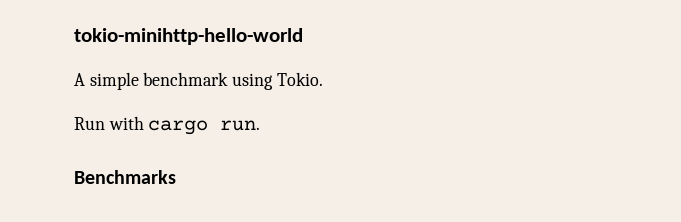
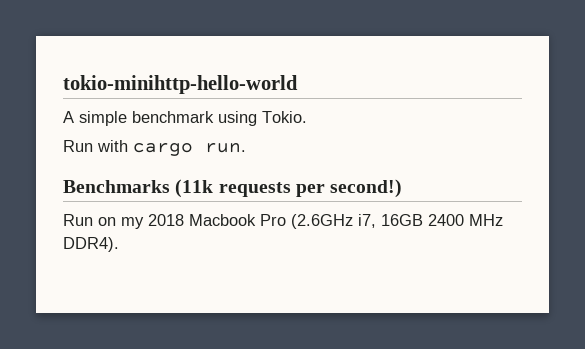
- Benchmarks
+ Benchmarks (11k requests per second!)
+ Run on my 2018 Macbook Pro (2.6GHz i7, 16GB 2400 MHz DDR4).

